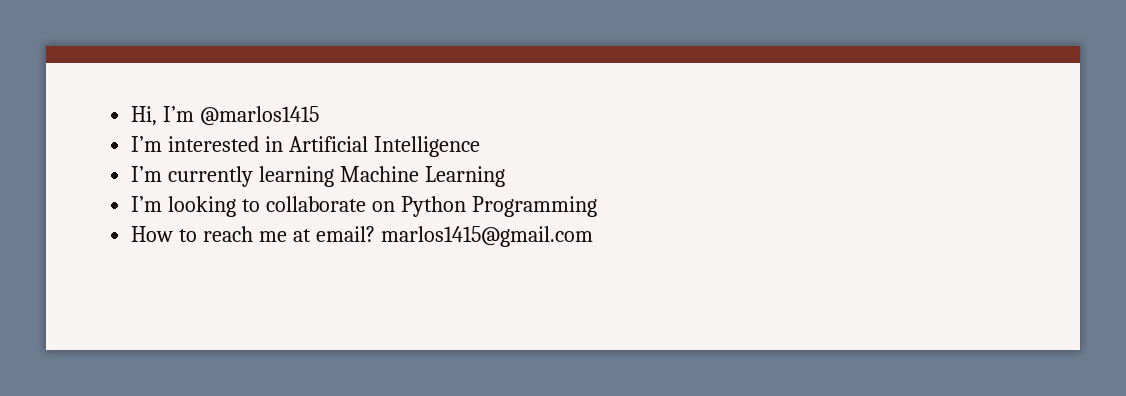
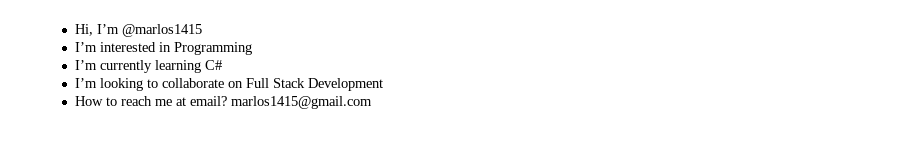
- I’m interested in Artificial Intelligence
+ I’m interested in Programming
- I’m currently learning Machine Learning
+ I’m currently learning C#
- I’m looking to collaborate on Python Programming
+ I’m looking to collaborate on Full Stack Development

